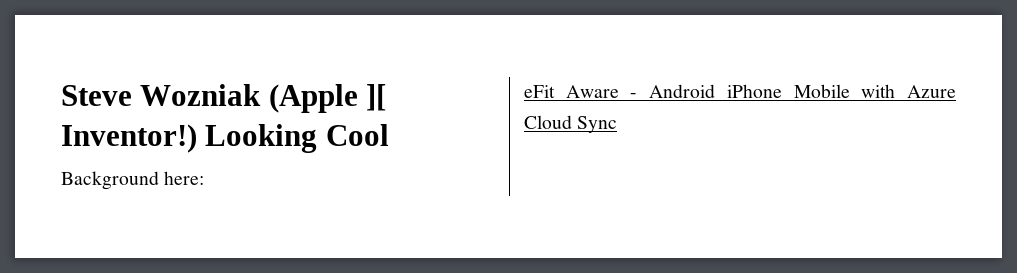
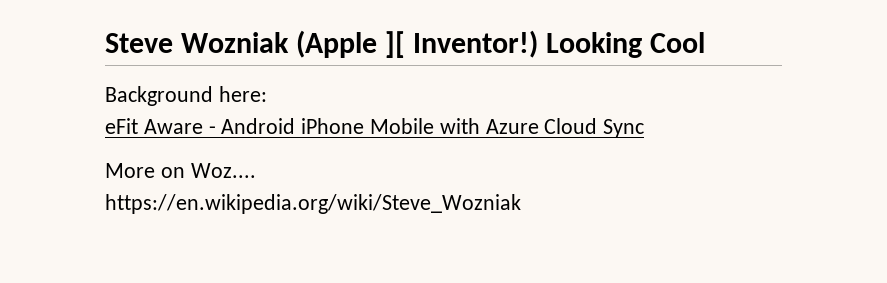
+ More on Woz....
+ https://en.wikipedia.org/wiki/Steve_Wozniak

